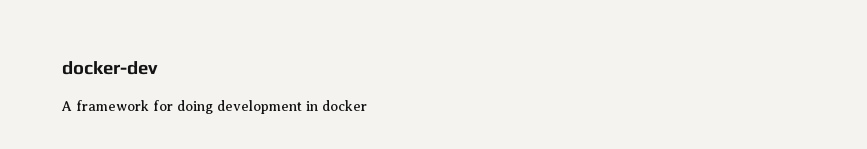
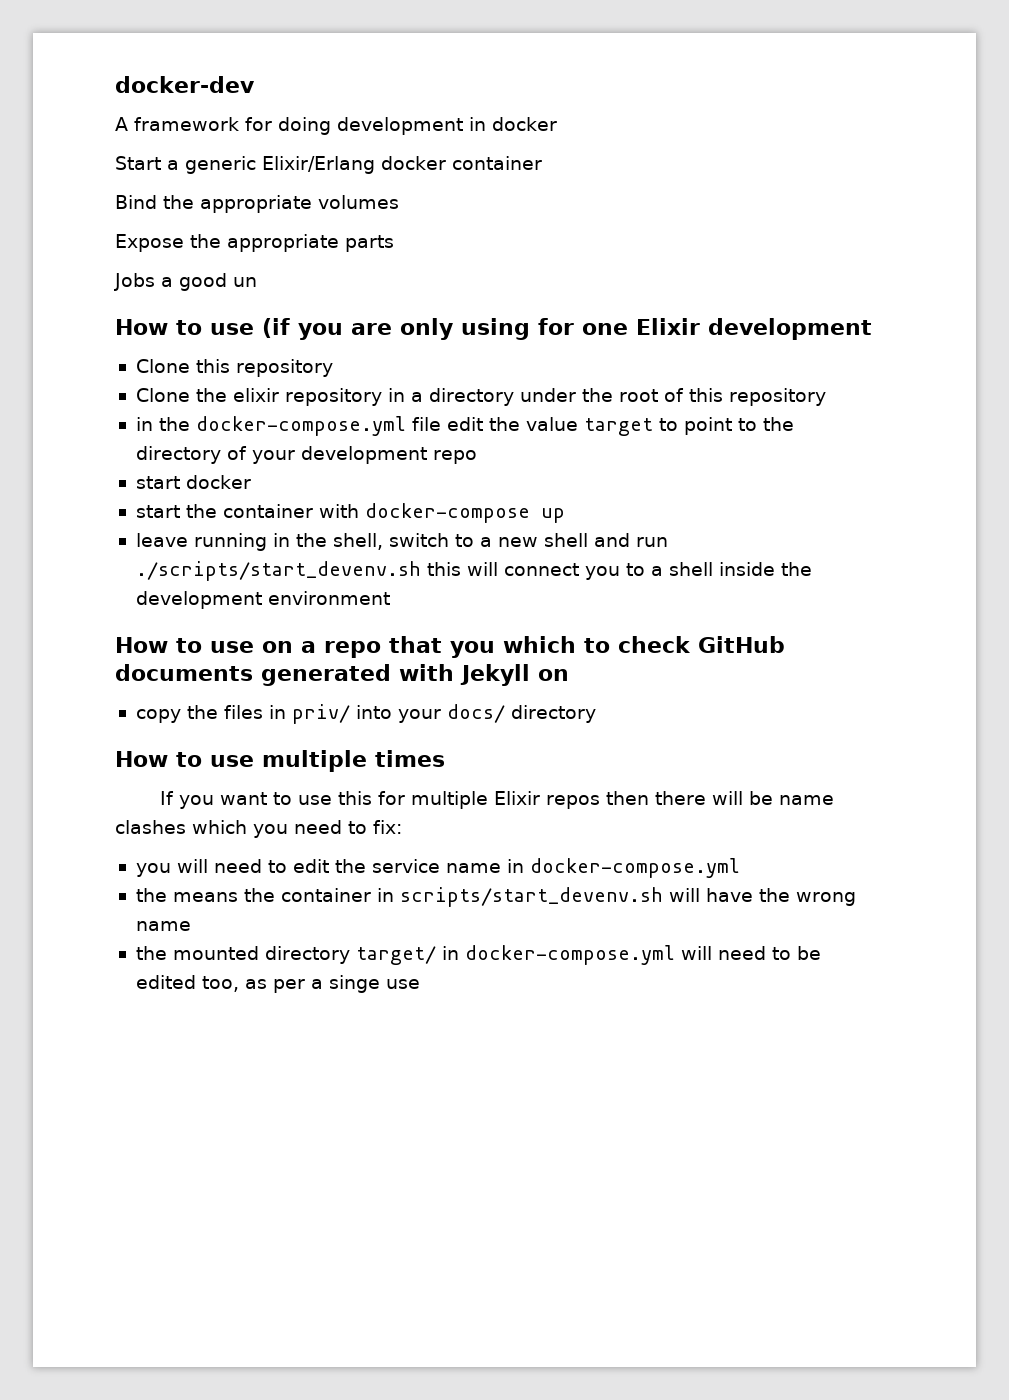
+ Start a generic Elixir/Erlang docker container
+ Bind the appropriate volumes
+ Expose the appropriate parts
+ Jobs a good un
+ How to use (if you are only using for one Elixir development
+ Clone this repository
+ Clone the elixir repository in a directory under the root of this repository
+ in the docker-compose.yml file edit the value target to point to the directory of your development repo
+ start docker
+ start the container with docker-compose up
+ leave running in the shell, switch to a new shell and run ./scripts/start_devenv.sh this will connect you to a shell inside the development environment
+ How to use on a repo that you which to check GitHub documents generated with Jekyll on
+ copy the files in priv/ into your docs/ directory
+ How to use multiple times
+ If you want to use this for multiple Elixir repos then there will be name clashes which you need to fix:
+ you will need to edit the service name in docker-compose.yml
+ the means the container in scripts/start_devenv.sh will have the wrong name
+ the mounted directory target/ in docker-compose.yml will need to be edited too, as per a singe use

